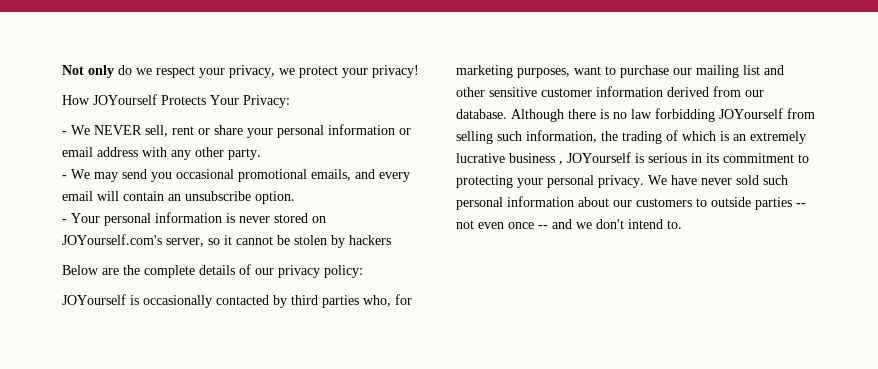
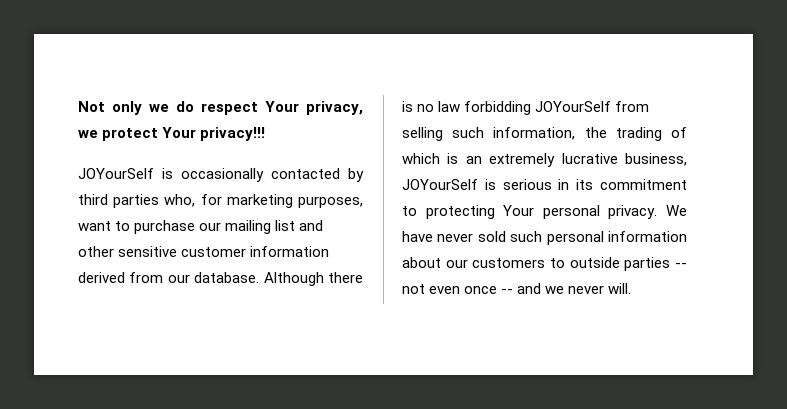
- Not only do we respect your privacy, we protect your privacy!
- How JOYourself Protects Your Privacy:
- - We NEVER sell, rent or share your personal information or email address with any other party.
- - We may send you occasional promotional emails, and every email will contain an unsubscribe option.
- - Your personal information is never stored on JOYourself.com's server, so it cannot be stolen by hackers
- Below are the complete details of our privacy policy:
- JOYourself is occasionally contacted by third parties who, for marketing purposes, want to purchase our mailing list and other sensitive customer information derived from our database.
+ Not only we do respect Your privacy, we protect Your privacy!!!
+ JOYourSelf is occasionally contacted by third parties who, for marketing purposes, want to purchase our mailing list and other sensitive customer information derived from our database.
- Although there is no law forbidding JOYourself from selling such information, the trading of which is an extremely lucrative business , JOYourself is serious in its commitment to protecting your personal privacy.
+ Although there is no law forbidding JOYourSelf from selling such information, the trading of which is an extremely lucrative business, JOYourSelf is serious in its commitment to protecting Your personal privacy.
- We have never sold such personal information about our customers to outside parties -- not even once -- and we don't intend to.
+ We have never sold such personal information about our customers to outside parties -- not even once -- and we never will.

